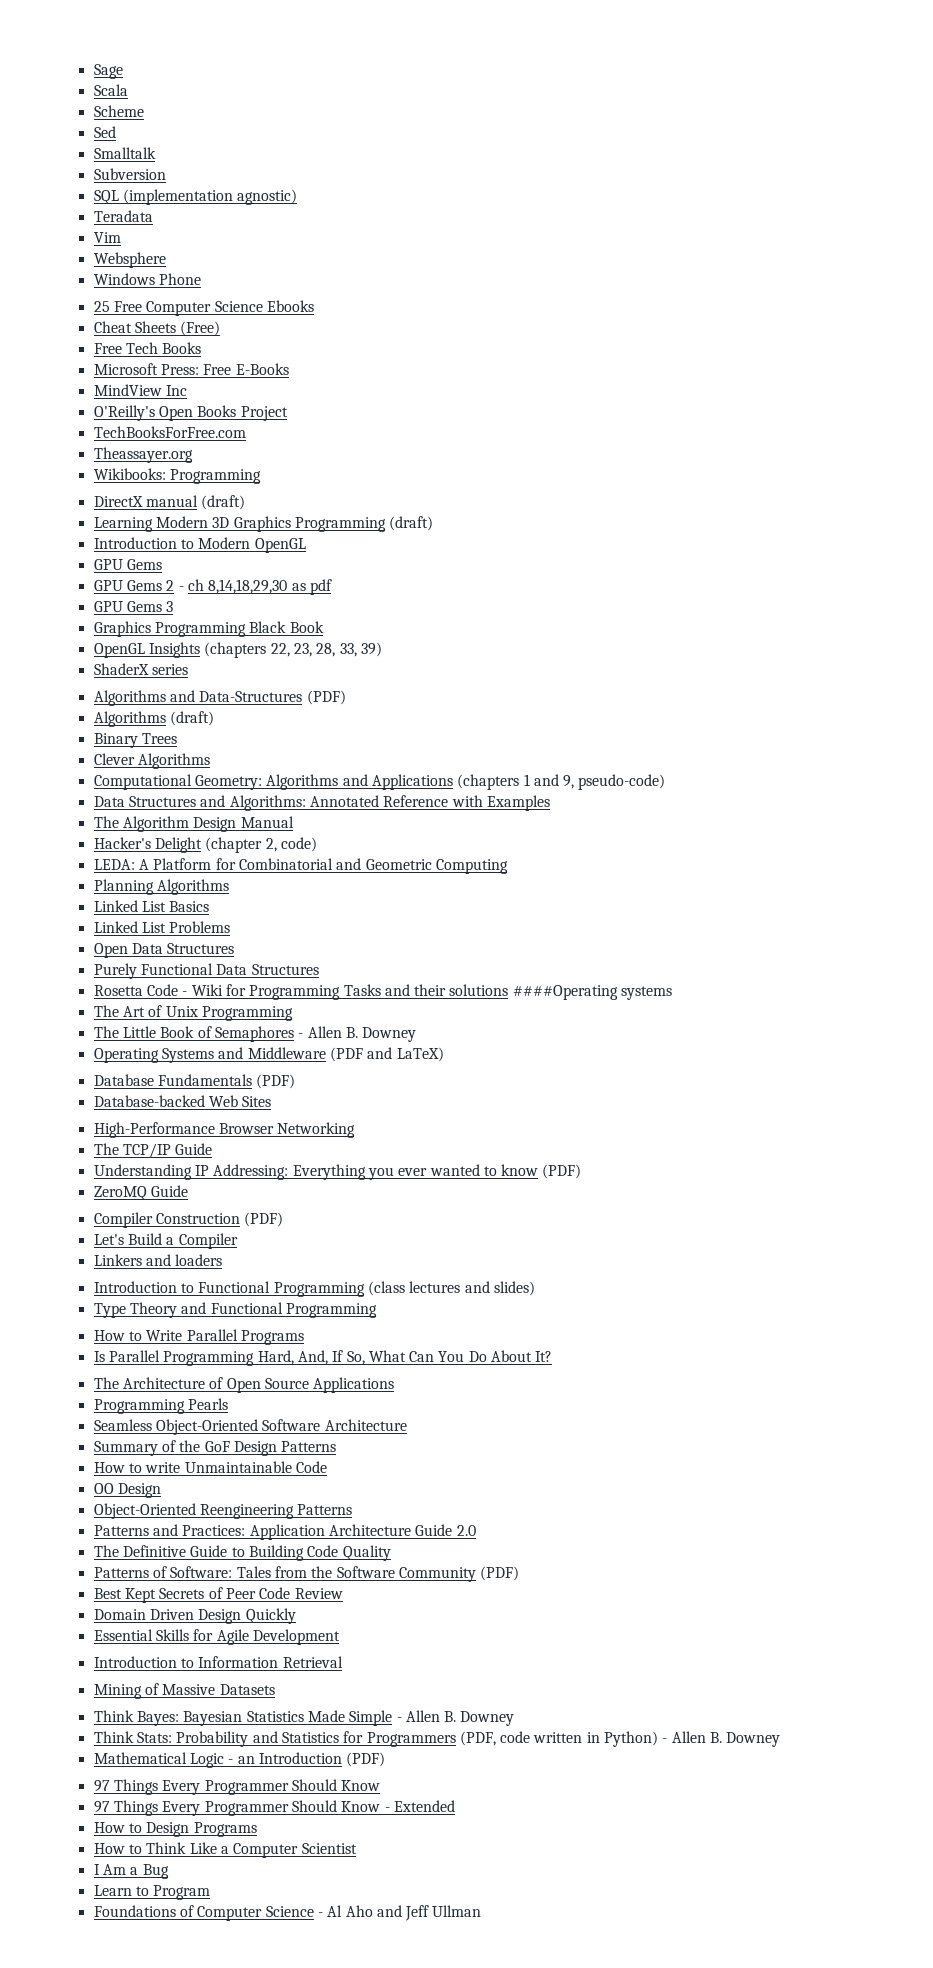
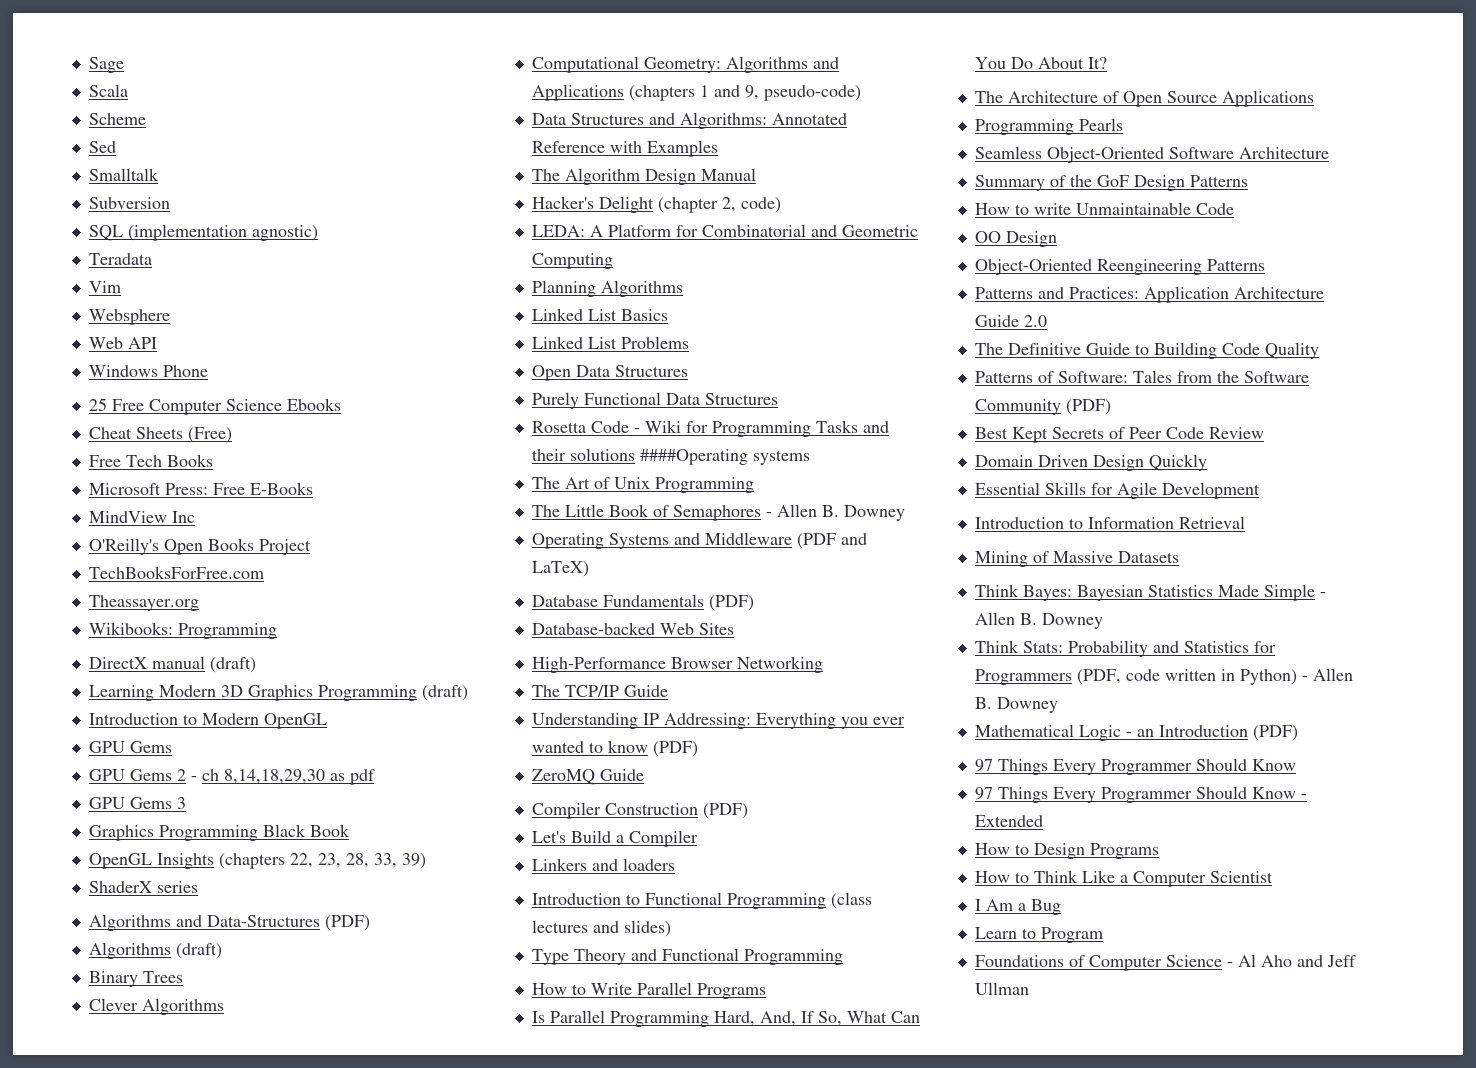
+ Web API

